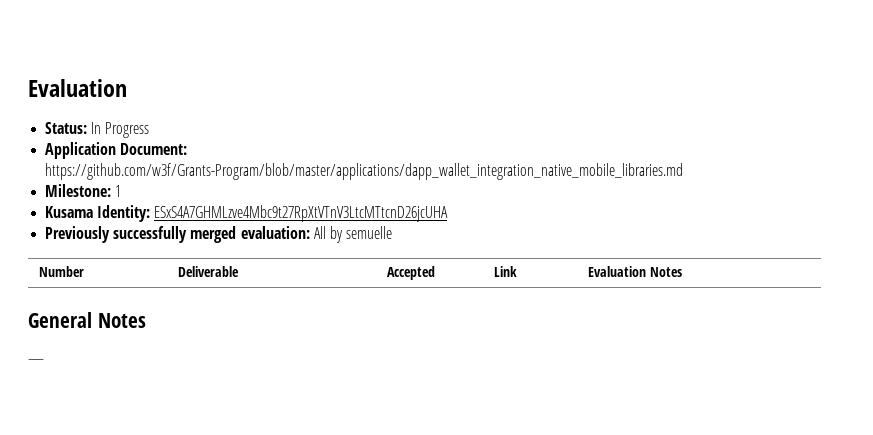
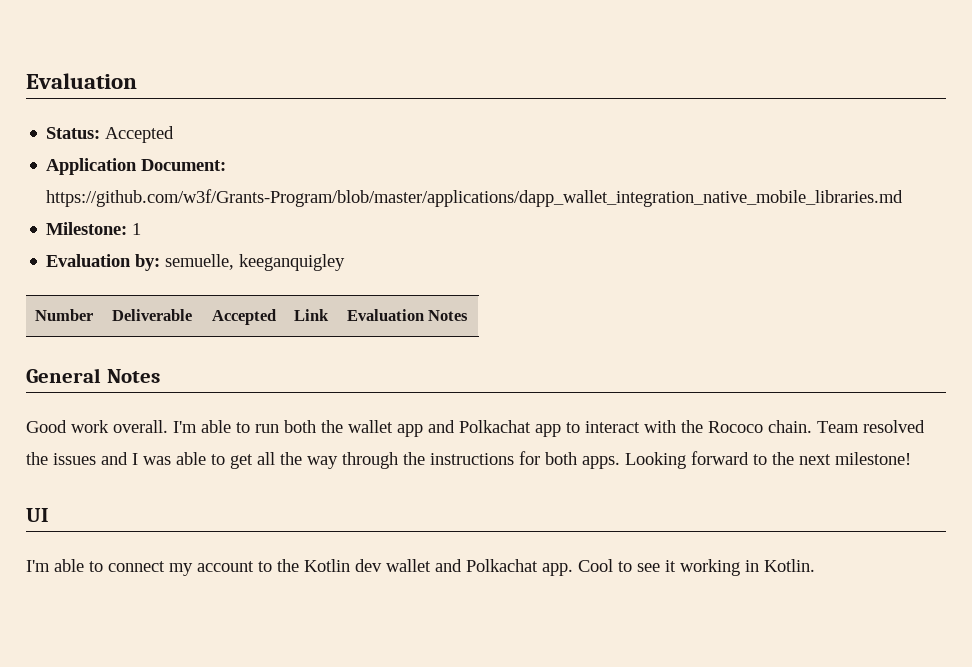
- Status: In Progress
+ Status: Accepted
- Kusama Identity: ESxS4A7GHMLzve4Mbc9t27RpXtVTnV3LtcMTtcnD26jcUHA
- Previously successfully merged evaluation: All by semuelle
+ Evaluation by: semuelle, keeganquigley
- —
+ Good work overall. I'm able to run both the wallet app and Polkachat app to interact with the Rococo chain. Team resolved the issues and I was able to get all the way through the instructions for both apps. Looking forward to the next milestone!
+ UI
+ I'm able to connect my account to the Kotlin dev wallet and Polkachat app. Cool to see it working in Kotlin.

